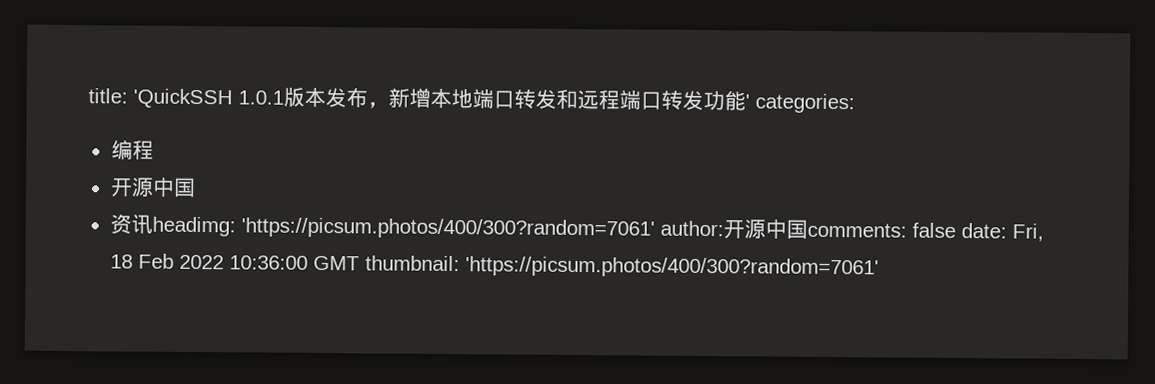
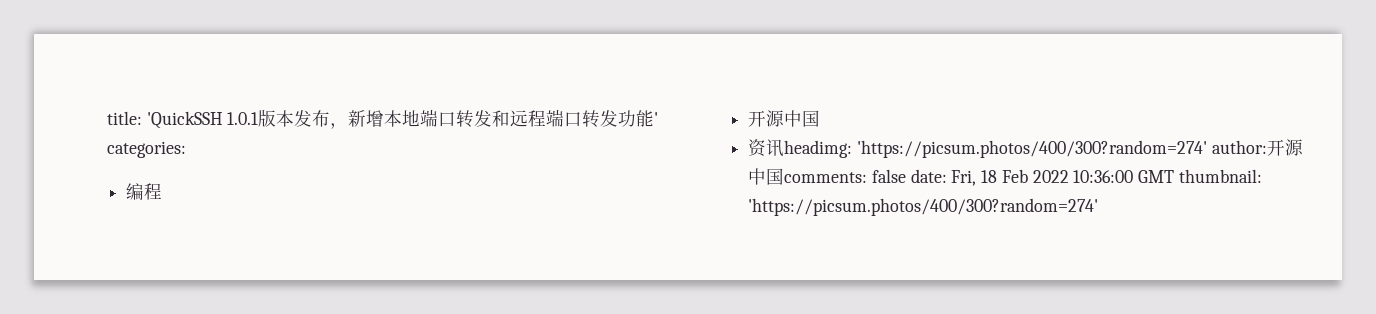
- 资讯headimg: 'https://picsum.photos/400/300?random=7061' author:开源中国comments: false date: Fri, 18 Feb 2022 10:36:00 GMT thumbnail: 'https://picsum.photos/400/300?random=7061'
+ 资讯headimg: 'https://picsum.photos/400/300?random=274' author:开源中国comments: false date: Fri, 18 Feb 2022 10:36:00 GMT thumbnail: 'https://picsum.photos/400/300?random=274'

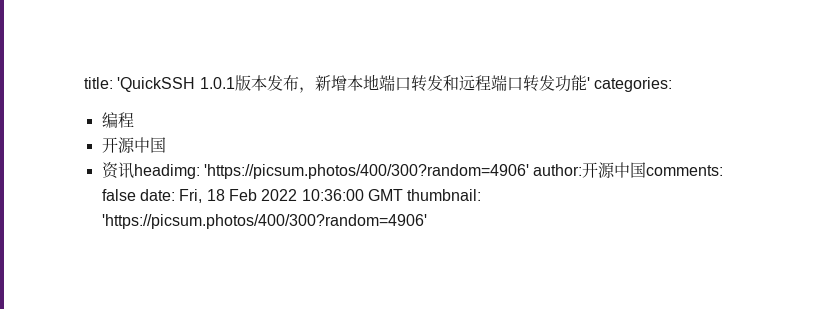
- 资讯headimg: 'https://picsum.photos/400/300?random=274' author:开源中国comments: false date: Fri, 18 Feb 2022 10:36:00 GMT thumbnail: 'https://picsum.photos/400/300?random=274'
+ 资讯headimg: 'https://picsum.photos/400/300?random=4906' author:开源中国comments: false date: Fri, 18 Feb 2022 10:36:00 GMT thumbnail: 'https://picsum.photos/400/300?random=4906'

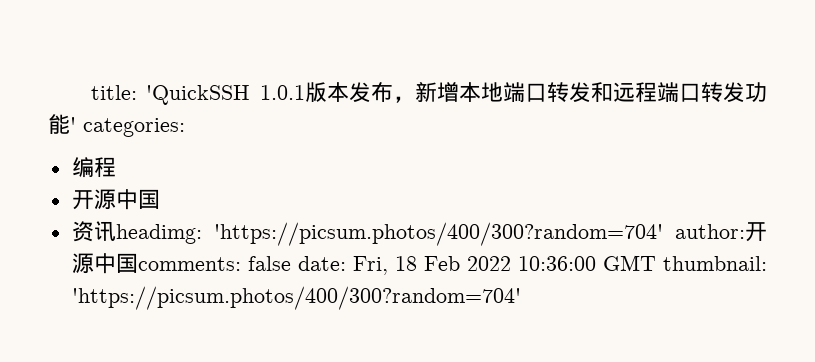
- 资讯headimg: 'https://picsum.photos/400/300?random=4906' author:开源中国comments: false date: Fri, 18 Feb 2022 10:36:00 GMT thumbnail: 'https://picsum.photos/400/300?random=4906'
+ 资讯headimg: 'https://picsum.photos/400/300?random=704' author:开源中国comments: false date: Fri, 18 Feb 2022 10:36:00 GMT thumbnail: 'https://picsum.photos/400/300?random=704'

